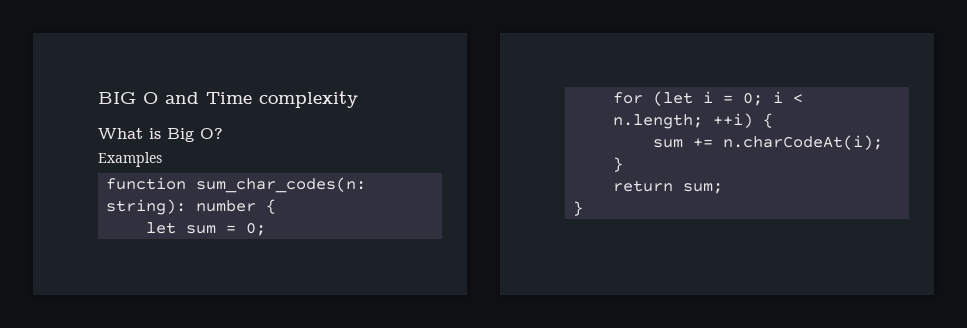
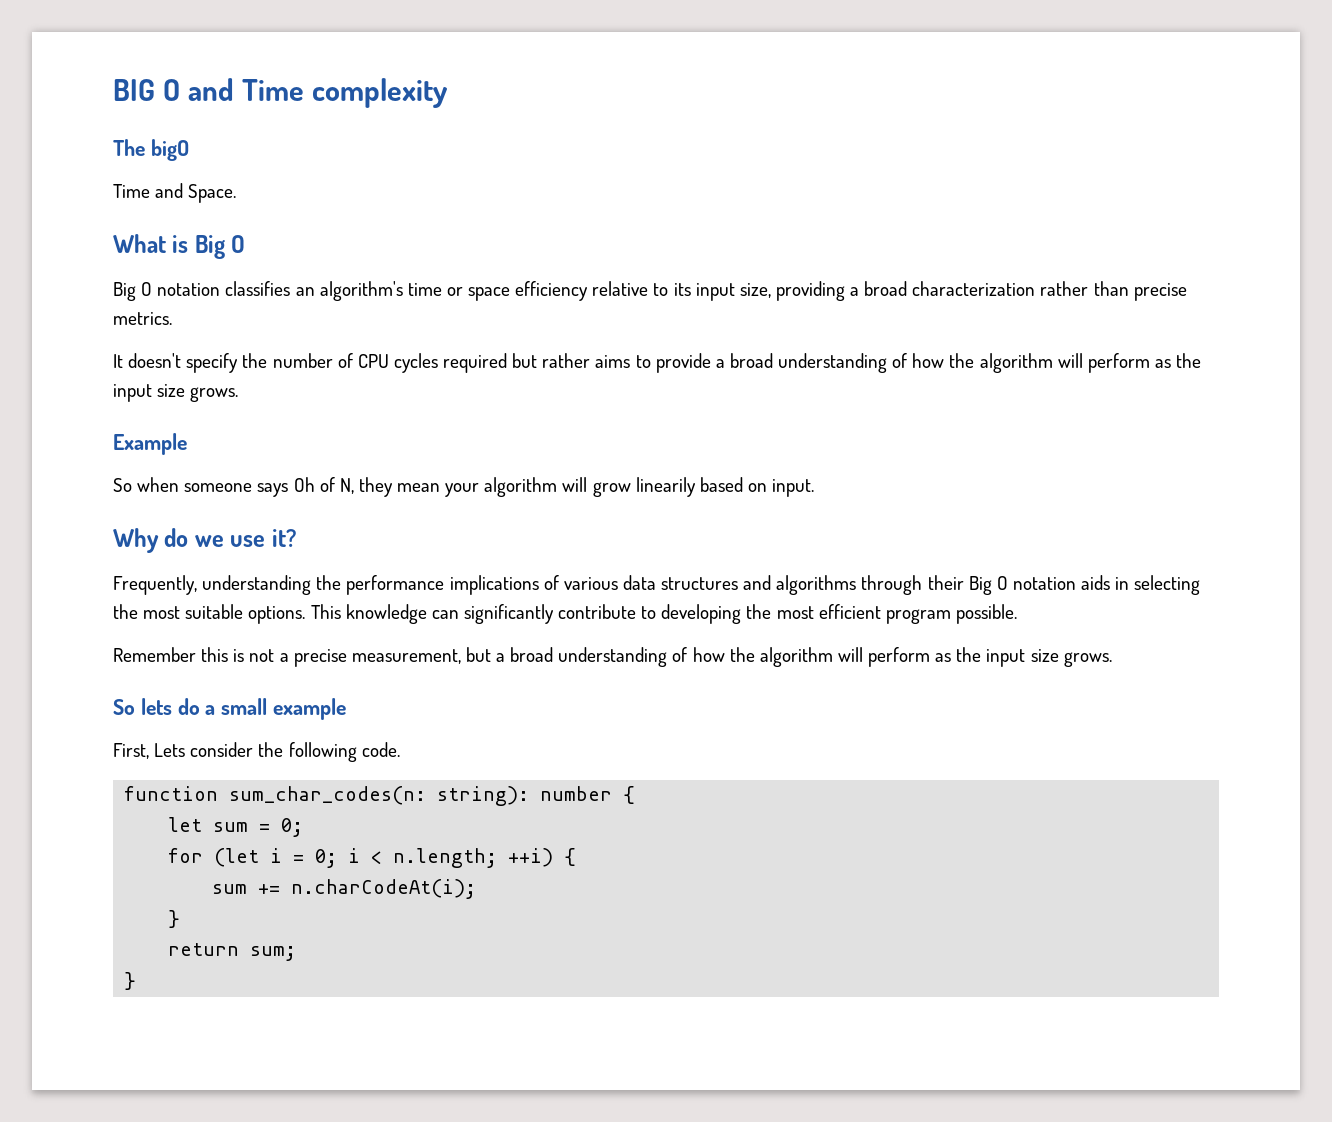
- What is Big O?
- Examples
+ The bigO
+ Time and Space.
+ What is Big O
+ Big O notation classifies an algorithm's time or space efficiency relative to its input size, providing a broad characterization rather than precise metrics.
+ It doesn't specify the number of CPU cycles required but rather aims to provide a broad understanding of how the algorithm will perform as the input size grows.
+ Example
+ So when someone says Oh of N, they mean your algorithm will grow linearily based on input.
+ Why do we use it?
+ Frequently, understanding the performance implications of various data structures and algorithms through their Big O notation aids in selecting the most suitable options. This knowledge can significantly contribute to developing the most efficient program possible.
+ Remember this is not a precise measurement, but a broad understanding of how the algorithm will perform as the input size grows.
+ So lets do a small example
+ First, Lets consider the following code.

